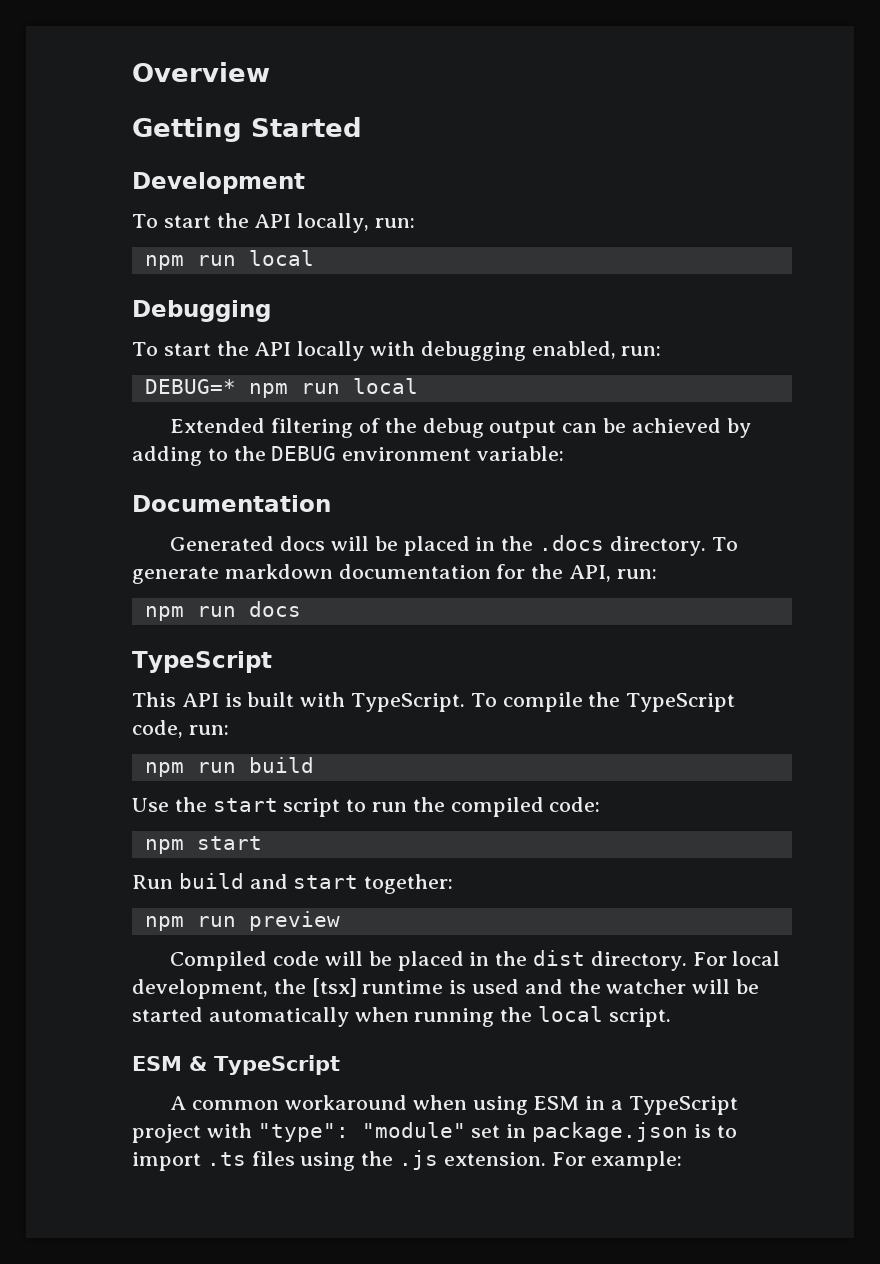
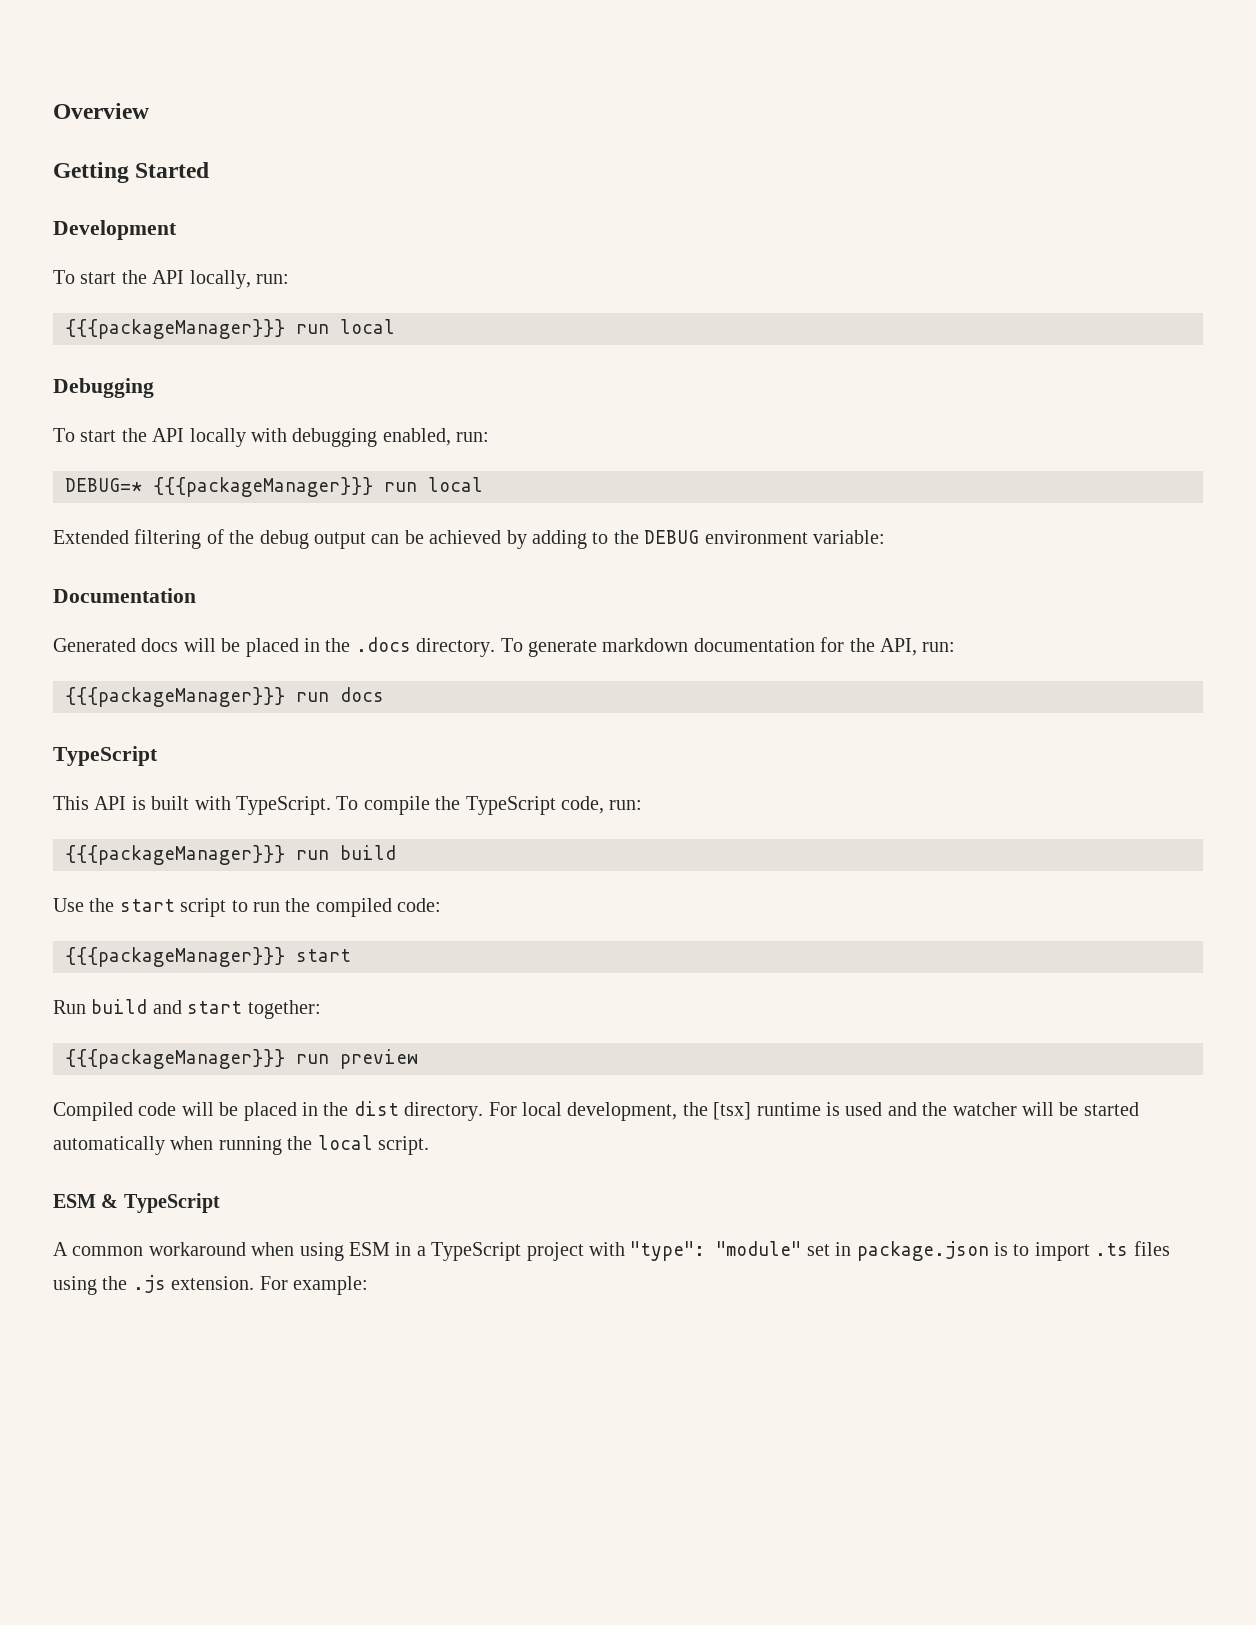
  To start the API locally, run:
- npm run local
+ {{{packageManager}}} run local
- DEBUG=* npm run local
+ DEBUG=* {{{packageManager}}} run local
- npm run docs
+ {{{packageManager}}} run docs
- npm run build
+ {{{packageManager}}} run build
- npm start
+ {{{packageManager}}} start
- npm run preview
+ {{{packageManager}}} run preview

